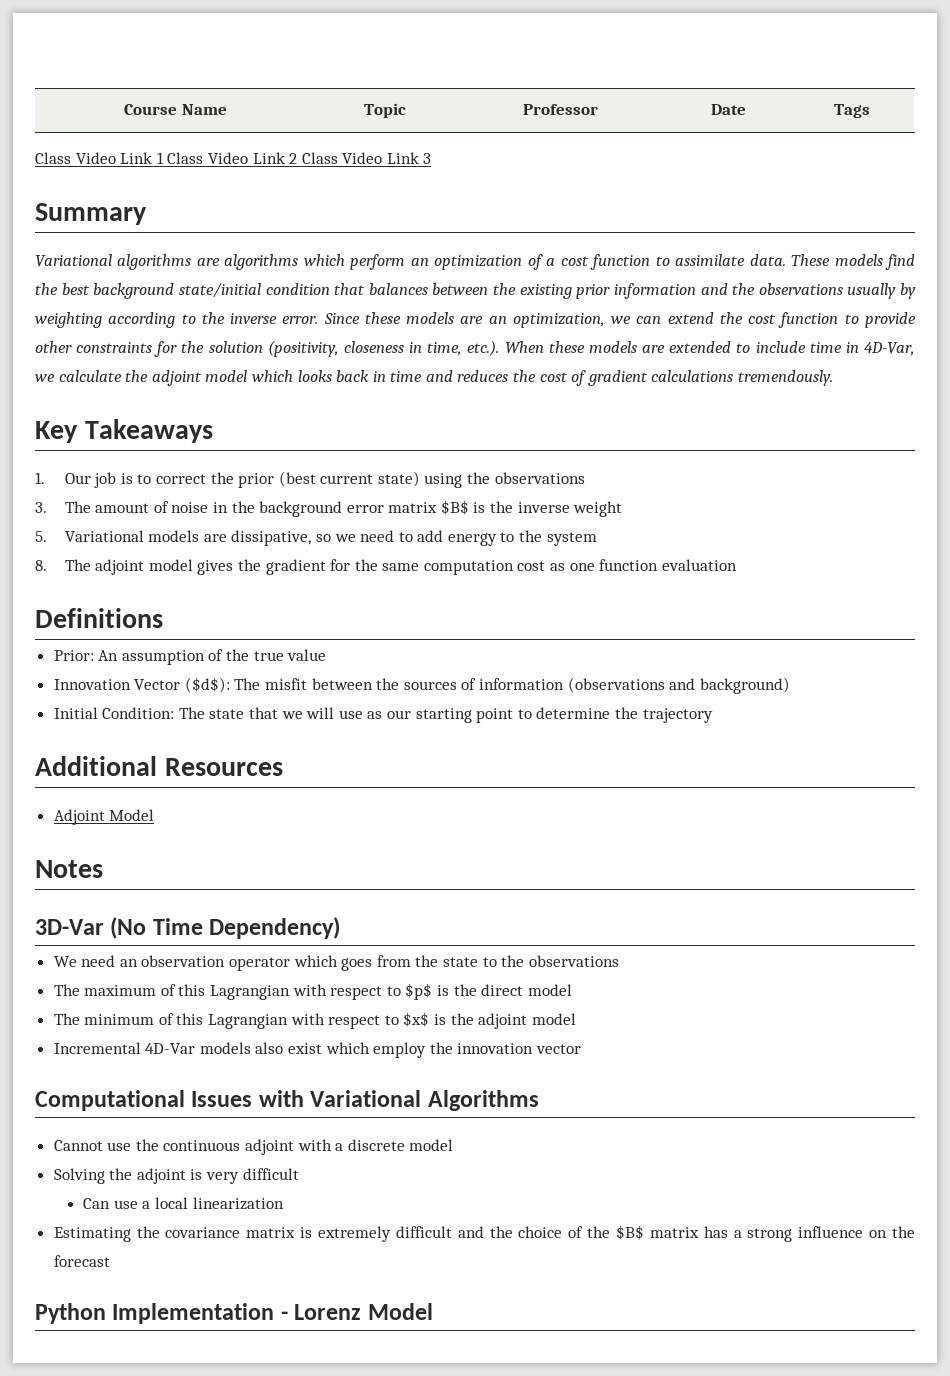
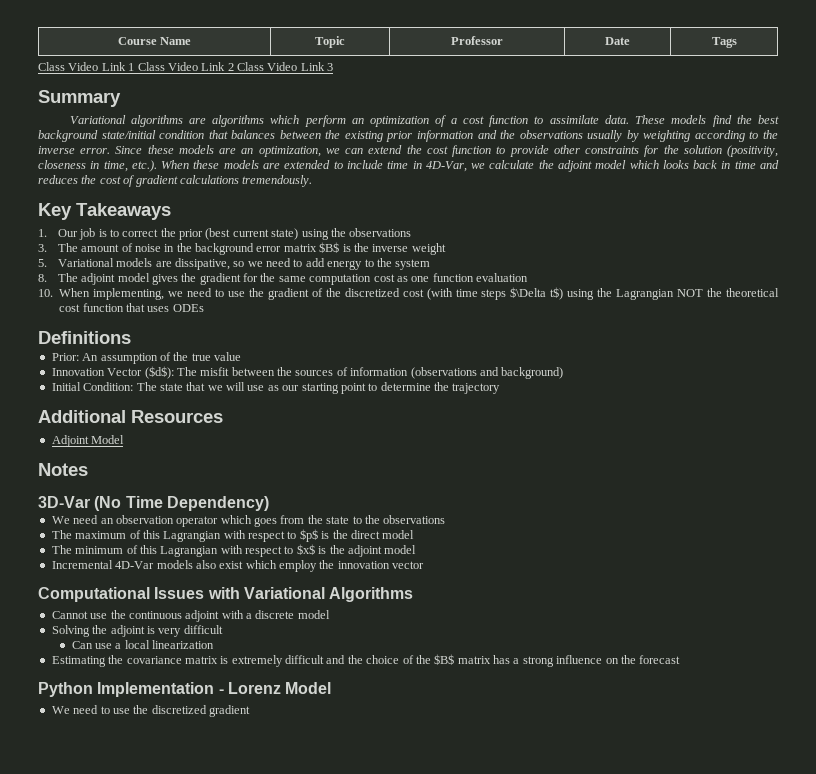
+ 10. When implementing, we need to use the gradient of the discretized cost (with time steps $\Delta t$) using the Lagrangian NOT the theoretical cost function that uses ODEs
+ We need to use the discretized gradient

